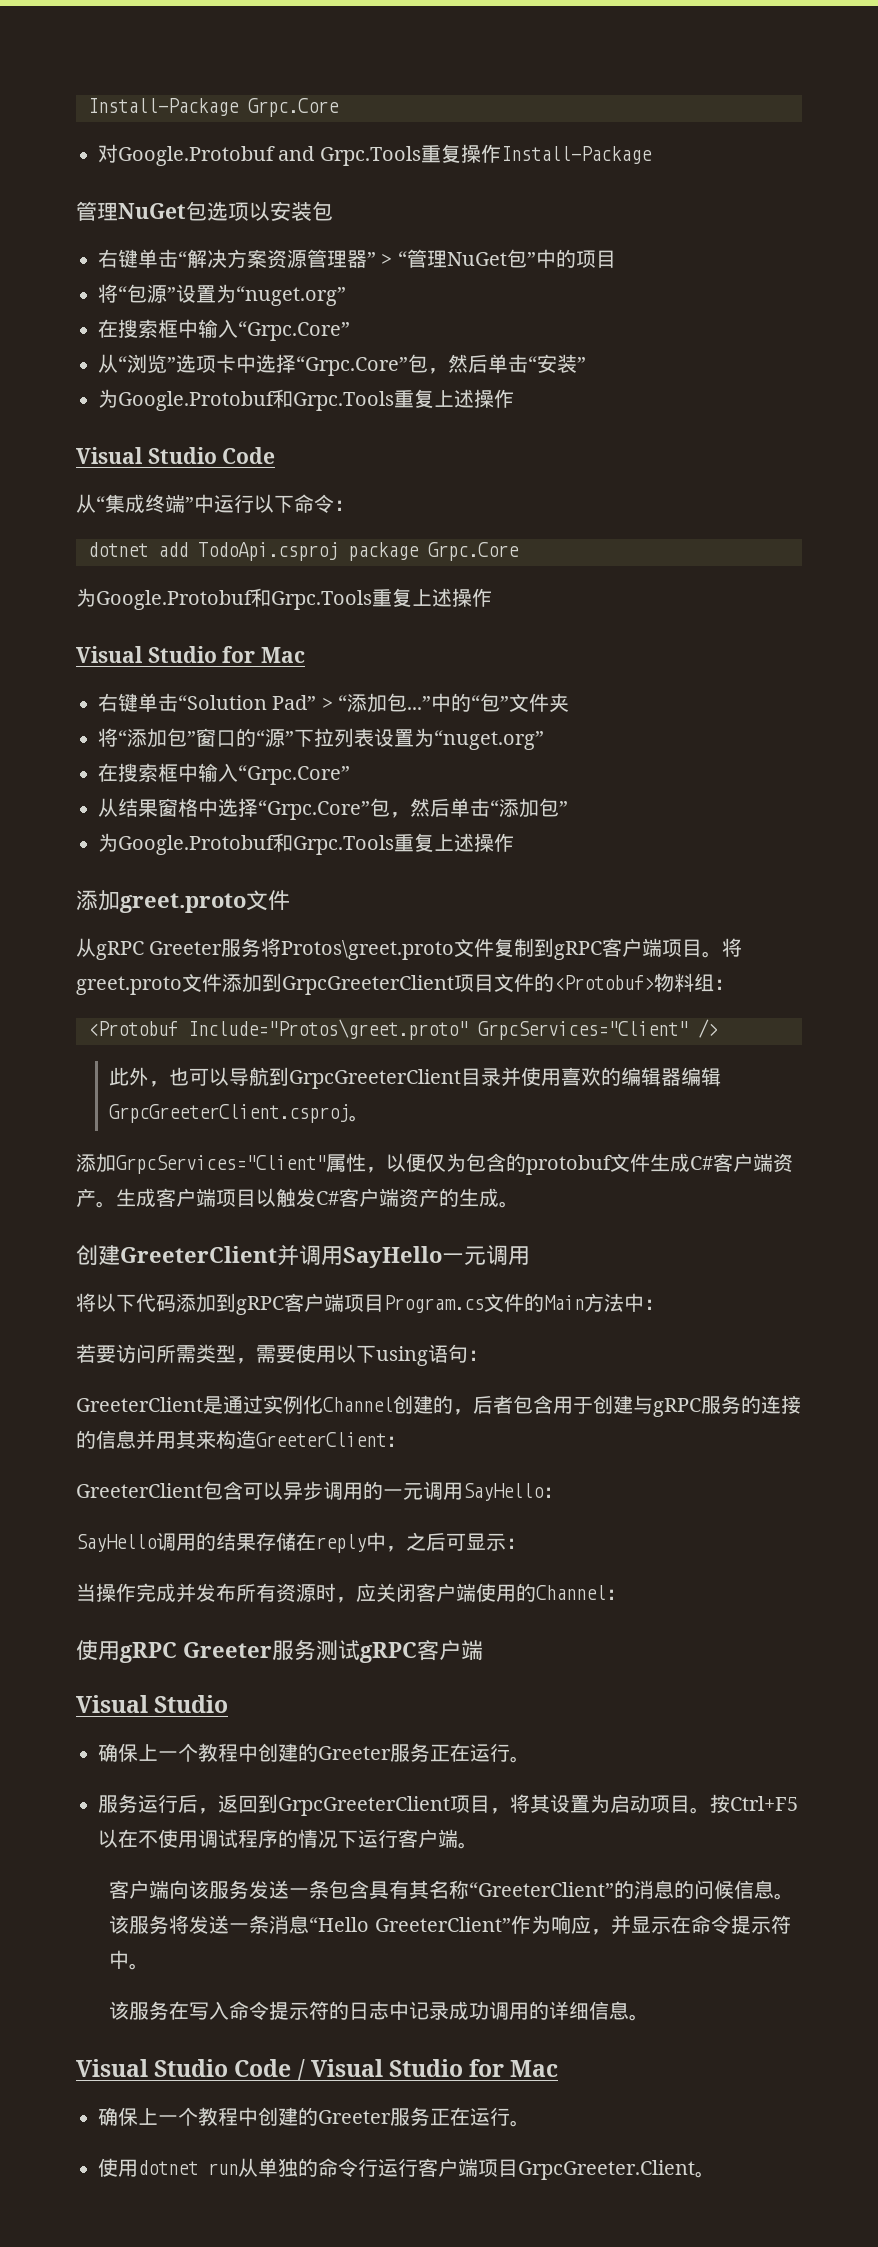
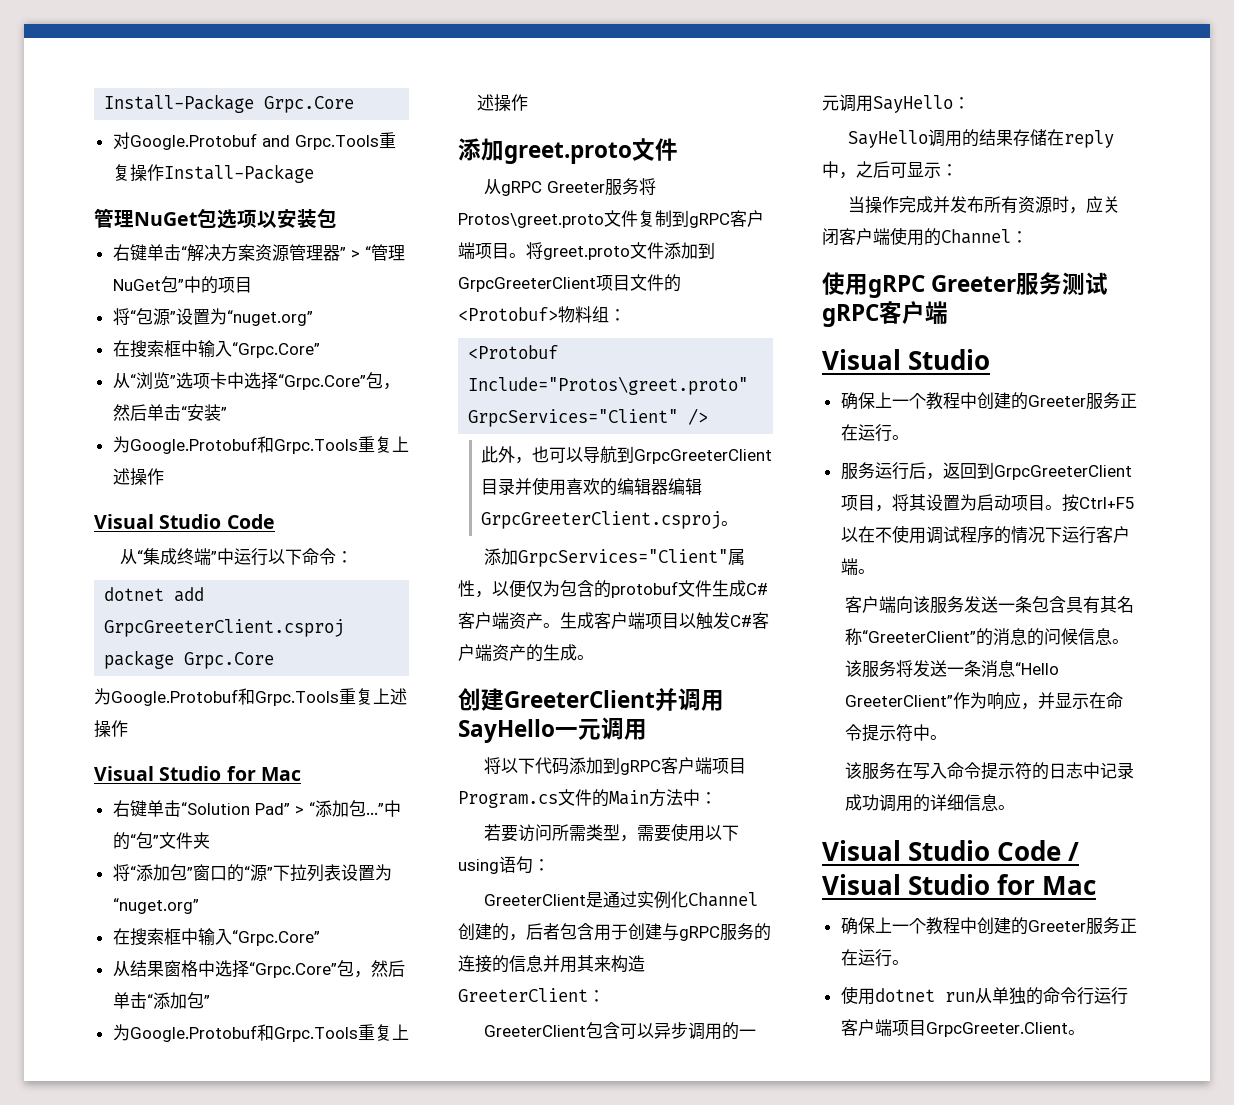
- dotnet add TodoApi.csproj package Grpc.Core
+ dotnet add GrpcGreeterClient.csproj package Grpc.Core

